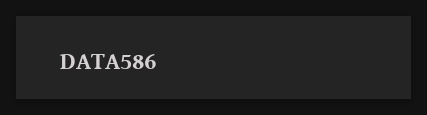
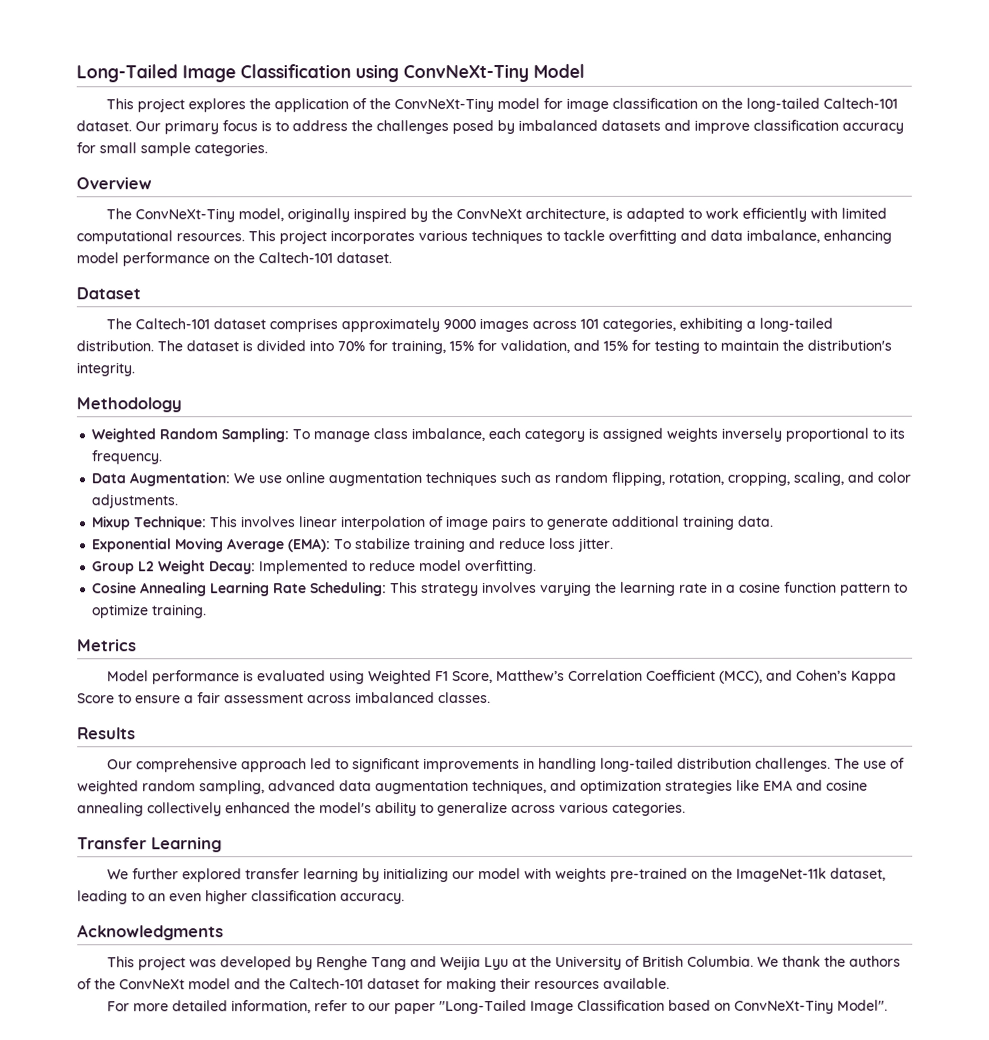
- DATA586
+ Long-Tailed Image Classification using ConvNeXt-Tiny Model
+ This project explores the application of the ConvNeXt-Tiny model for image classification on the long-tailed Caltech-101 dataset. Our primary focus is to address the challenges posed by imbalanced datasets and improve classification accuracy for small sample categories.
+ Overview
+ The ConvNeXt-Tiny model, originally inspired by the ConvNeXt architecture, is adapted to work efficiently with limited computational resources. This project incorporates various techniques to tackle overfitting and data imbalance, enhancing model performance on the Caltech-101 dataset.
+ Dataset
+ The Caltech-101 dataset comprises approximately 9000 images across 101 categories, exhibiting a long-tailed distribution. The dataset is divided into 70% for training, 15% for validation, and 15% for testing to maintain the distribution's integrity.
+ Methodology
+ Weighted Random Sampling: To manage class imbalance, each category is assigned weights inversely proportional to its frequency.
+ Data Augmentation: We use online augmentation techniques such as random flipping, rotation, cropping, scaling, and color adjustments.
+ Mixup Technique: This involves linear interpolation of image pairs to generate additional training data.
+ Exponential Moving Average (EMA): To stabilize training and reduce loss jitter.
+ Group L2 Weight Decay: Implemented to reduce model overfitting.
+ Cosine Annealing Learning Rate Scheduling: This strategy involves varying the learning rate in a cosine function pattern to optimize training.
+ Metrics
+ Model performance is evaluated using Weighted F1 Score, Matthew’s Correlation Coefficient (MCC), and Cohen’s Kappa Score to ensure a fair assessment across imbalanced classes.
+ Results
+ Our comprehensive approach led to significant improvements in handling long-tailed distribution challenges. The use of weighted random sampling, advanced data augmentation techniques, and optimization strategies like EMA and cosine annealing collectively enhanced the model's ability to generalize across various categories.
+ Transfer Learning
+ We further explored transfer learning by initializing our model with weights pre-trained on the ImageNet-11k dataset, leading to an even higher classification accuracy.
+ Acknowledgments
+ This project was developed by Renghe Tang and Weijia Lyu at the University of British Columbia. We thank the authors of the ConvNeXt model and the Caltech-101 dataset for making their resources available.
+ For more detailed information, refer to our paper "Long-Tailed Image Classification based on ConvNeXt-Tiny Model".

